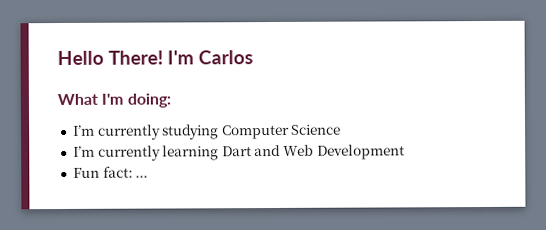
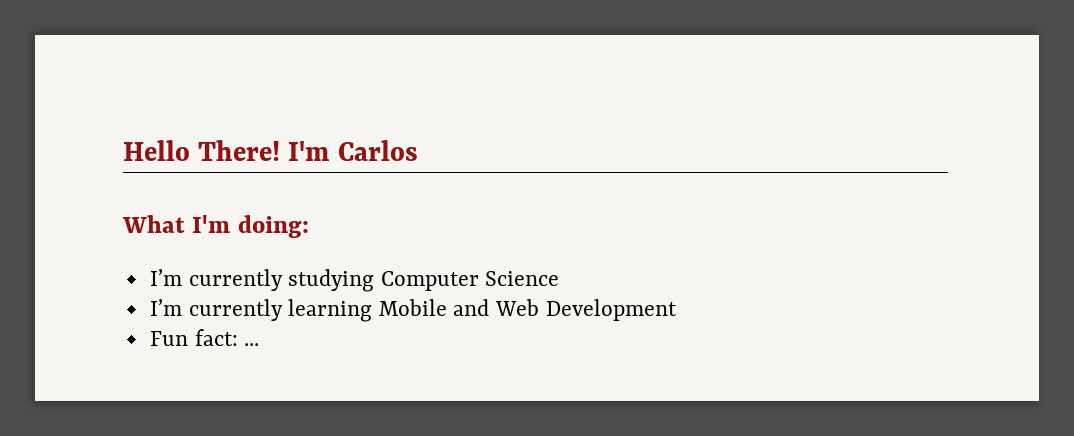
- I’m currently learning Dart and Web Development
+ I’m currently learning Mobile and Web Development

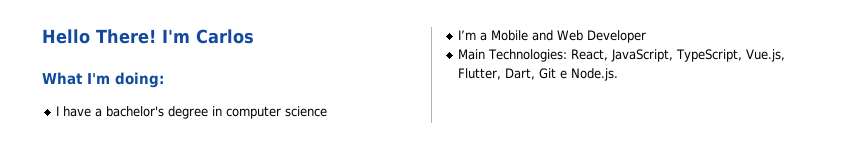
- I’m currently studying Computer Science
- I’m currently learning Mobile and Web Development
- Fun fact: ...
+ I have a bachelor's degree in computer science
+ I’m a Mobile and Web Developer
+ Main Technologies: React, JavaScript, TypeScript, Vue.js, Flutter, Dart, Git e Node.js.

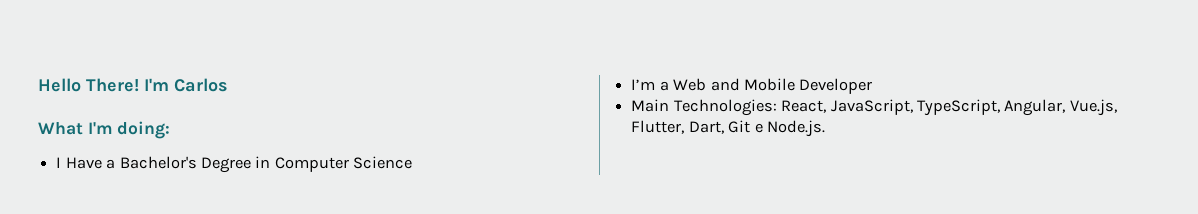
- I have a bachelor's degree in computer science
+ I Have a Bachelor's Degree in Computer Science
- I’m a Mobile and Web Developer
+ I’m a Web and Mobile Developer
- Main Technologies: React, JavaScript, TypeScript, Vue.js, Flutter, Dart, Git e Node.js.
+ Main Technologies: React, JavaScript, TypeScript, Angular, Vue.js, Flutter, Dart, Git e Node.js.

